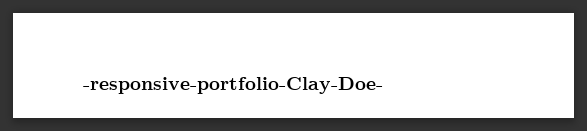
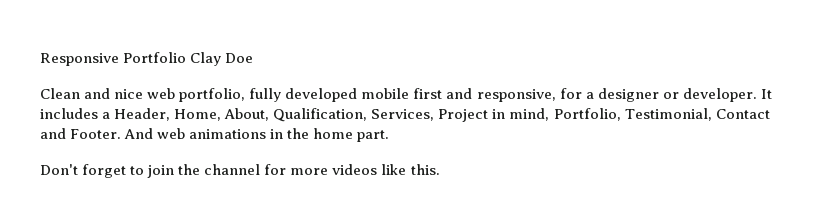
- -responsive-portfolio-Clay-Doe-
+ Responsive Portfolio Clay Doe
+ Clean and nice web portfolio, fully developed mobile first and responsive, for a designer or developer. It includes a Header, Home, About, Qualification, Services, Project in mind, Portfolio, Testimonial, Contact and Footer. And web animations in the home part.
+ Don't forget to join the channel for more videos like this.

